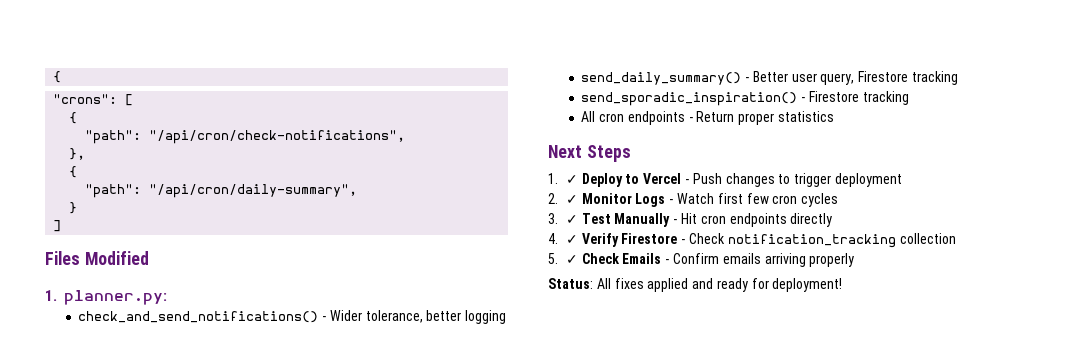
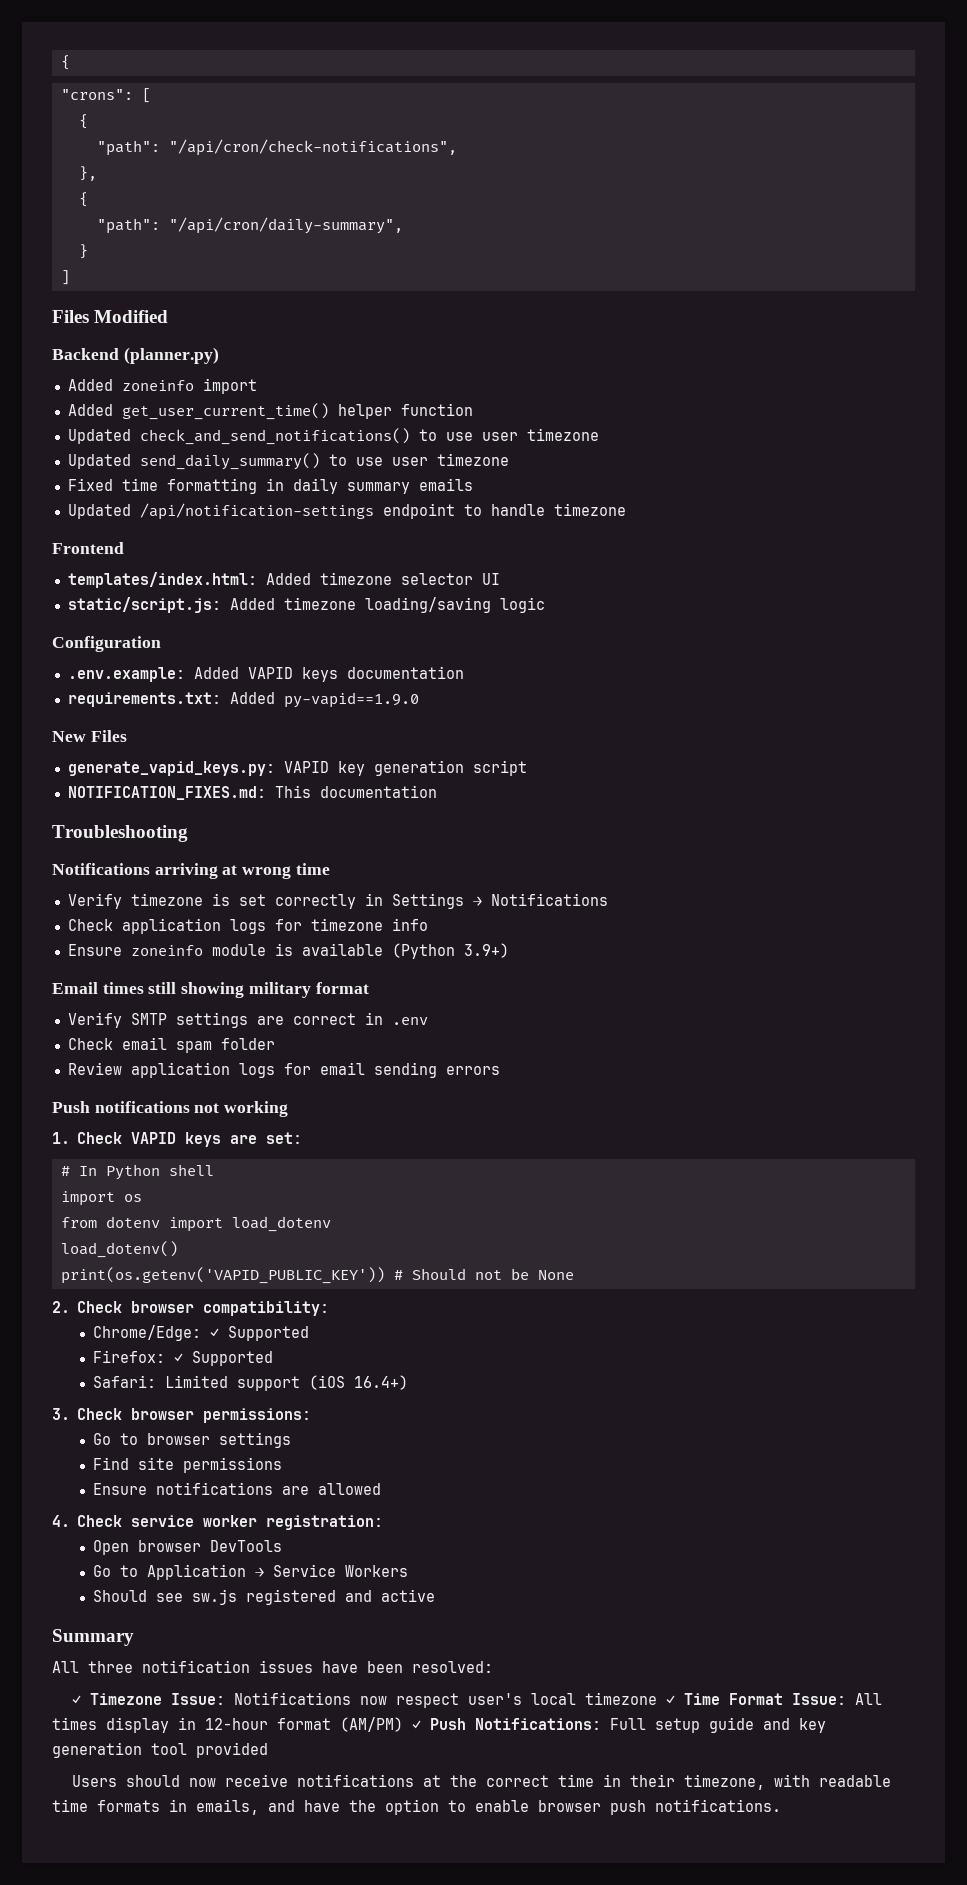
- 1. planner.py:
- check_and_send_notifications() - Wider tolerance, better logging
- send_daily_summary() - Better user query, Firestore tracking
- send_sporadic_inspiration() - Firestore tracking
- All cron endpoints - Return proper statistics
- Next Steps
- 1. ✓ Deploy to Vercel - Push changes to trigger deployment
- 2. ✓ Monitor Logs - Watch first few cron cycles
- 3. ✓ Test Manually - Hit cron endpoints directly
- 4. ✓ Verify Firestore - Check notification_tracking collection
- 5. ✓ Check Emails - Confirm emails arriving properly
- Status: All fixes applied and ready for deployment!
+ Backend (planner.py)
+ Added zoneinfo import
+ Added get_user_current_time() helper function
+ Updated check_and_send_notifications() to use user timezone
+ Updated send_daily_summary() to use user timezone
+ Fixed time formatting in daily summary emails
+ Updated /api/notification-settings endpoint to handle timezone
+ Frontend
+ templates/index.html: Added timezone selector UI
+ static/script.js: Added timezone loading/saving logic
+ Configuration
+ .env.example: Added VAPID keys documentation
+ requirements.txt: Added py-vapid==1.9.0
+ New Files
+ generate_vapid_keys.py: VAPID key generation script
+ NOTIFICATION_FIXES.md: This documentation
+ Troubleshooting
+ Notifications arriving at wrong time
+ Verify timezone is set correctly in Settings → Notifications
+ Check application logs for timezone info
+ Ensure zoneinfo module is available (Python 3.9+)
+ Email times still showing military format
+ Verify SMTP settings are correct in .env
+ Check email spam folder
+ Review application logs for email sending errors
+ Push notifications not working
+ 1. Check VAPID keys are set:
+ # In Python shell
+ import os
+ from dotenv import load_dotenv
+ load_dotenv()
+ print(os.getenv('VAPID_PUBLIC_KEY')) # Should not be None
+ 2. Check browser compatibility:
+ Chrome/Edge: ✓ Supported
+ Firefox: ✓ Supported
+ Safari: Limited support (iOS 16.4+)
+ 3. Check browser permissions:
+ Go to browser settings
+ Find site permissions
+ Ensure notifications are allowed
+ 4. Check service worker registration:
+ Open browser DevTools
+ Go to Application → Service Workers
+ Should see sw.js registered and active
+ Summary
+ All three notification issues have been resolved:
+ ✓ Timezone Issue: Notifications now respect user's local timezone ✓ Time Format Issue: All times display in 12-hour format (AM/PM) ✓ Push Notifications: Full setup guide and key generation tool provided
+ Users should now receive notifications at the correct time in their timezone, with readable time formats in emails, and have the option to enable browser push notifications.

